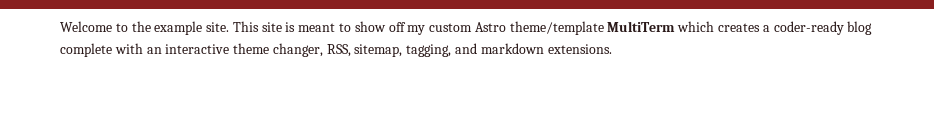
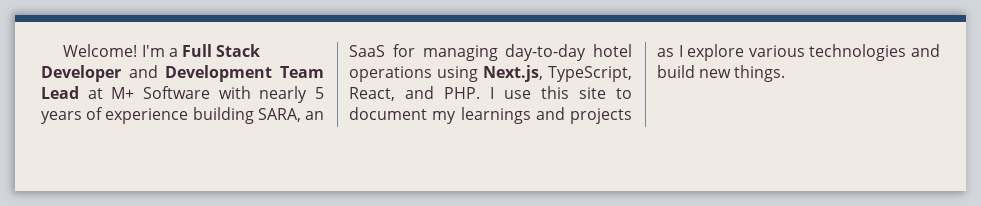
- Welcome to the example site. This site is meant to show off my custom Astro theme/template MultiTerm which creates a coder-ready blog complete with an interactive theme changer, RSS, sitemap, tagging, and markdown extensions.
+ Welcome! I'm a Full Stack Developer and Development Team Lead at M+ Software with nearly 5 years of experience building SARA, an SaaS for managing day-to-day hotel operations using Next.js, TypeScript, React, and PHP. I use this site to document my learnings and projects as I explore various technologies and build new things.

